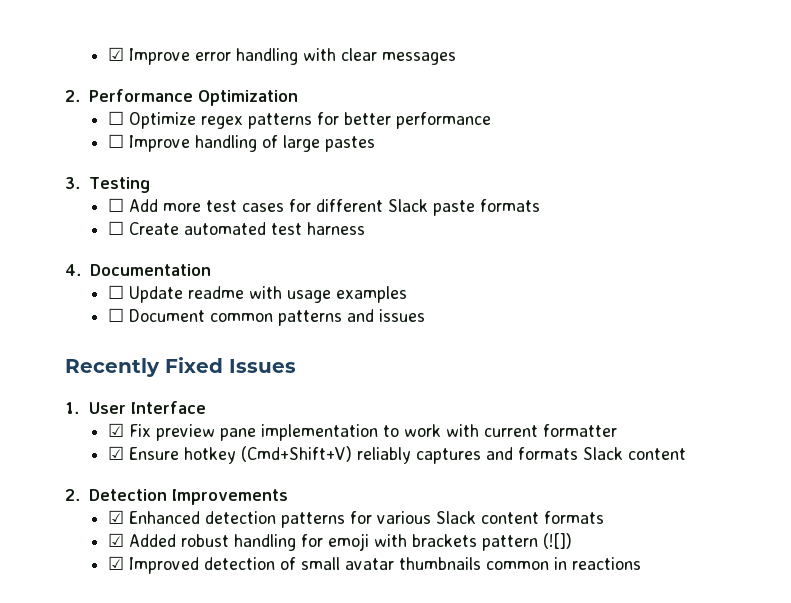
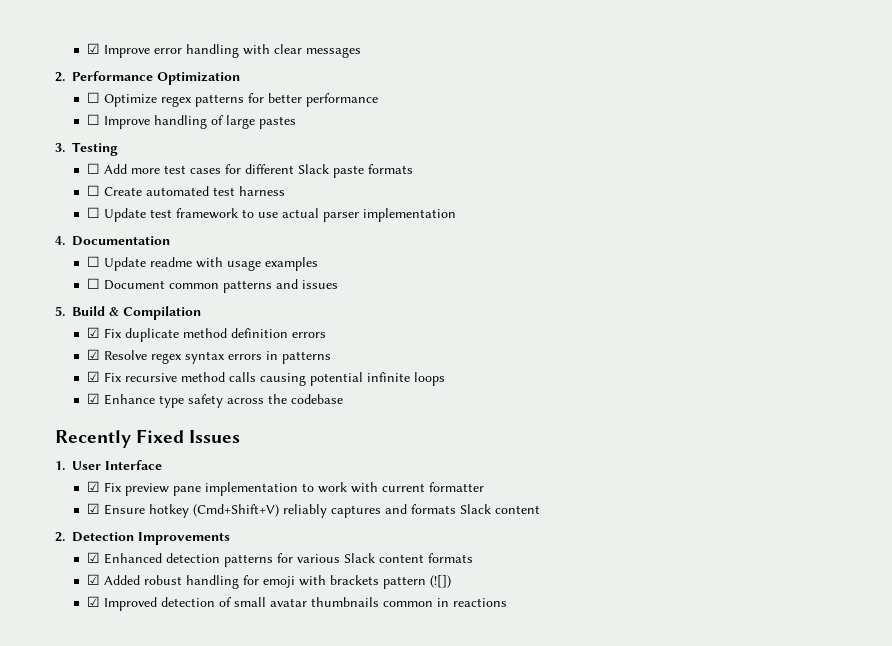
+ ☐ Update test framework to use actual parser implementation
+ 5. Build & Compilation
+ ☑ Fix duplicate method definition errors
+ ☑ Resolve regex syntax errors in patterns
+ ☑ Fix recursive method calls causing potential infinite loops
+ ☑ Enhance type safety across the codebase

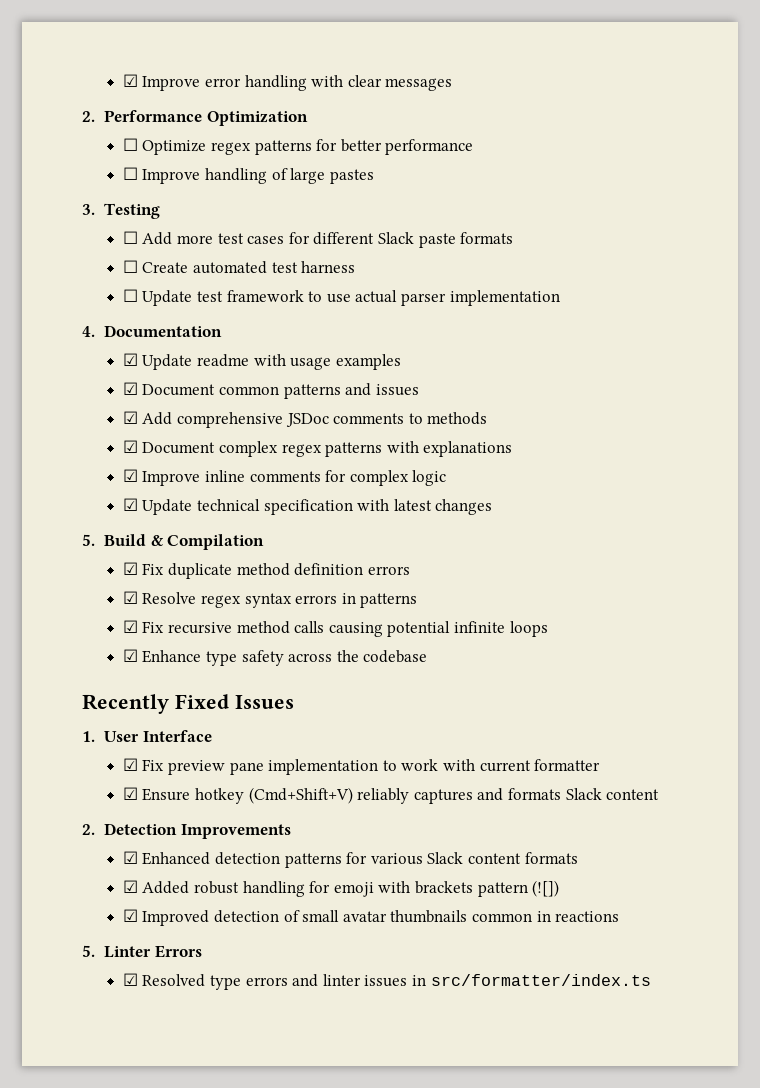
- ☐ Update readme with usage examples
+ ☑ Update readme with usage examples
- ☐ Document common patterns and issues
+ ☑ Document common patterns and issues
+ ☑ Add comprehensive JSDoc comments to methods
+ ☑ Document complex regex patterns with explanations
+ ☑ Improve inline comments for complex logic
+ ☑ Update technical specification with latest changes
+ 5. Linter Errors
+ ☑ Resolved type errors and linter issues in src/formatter/index.ts

